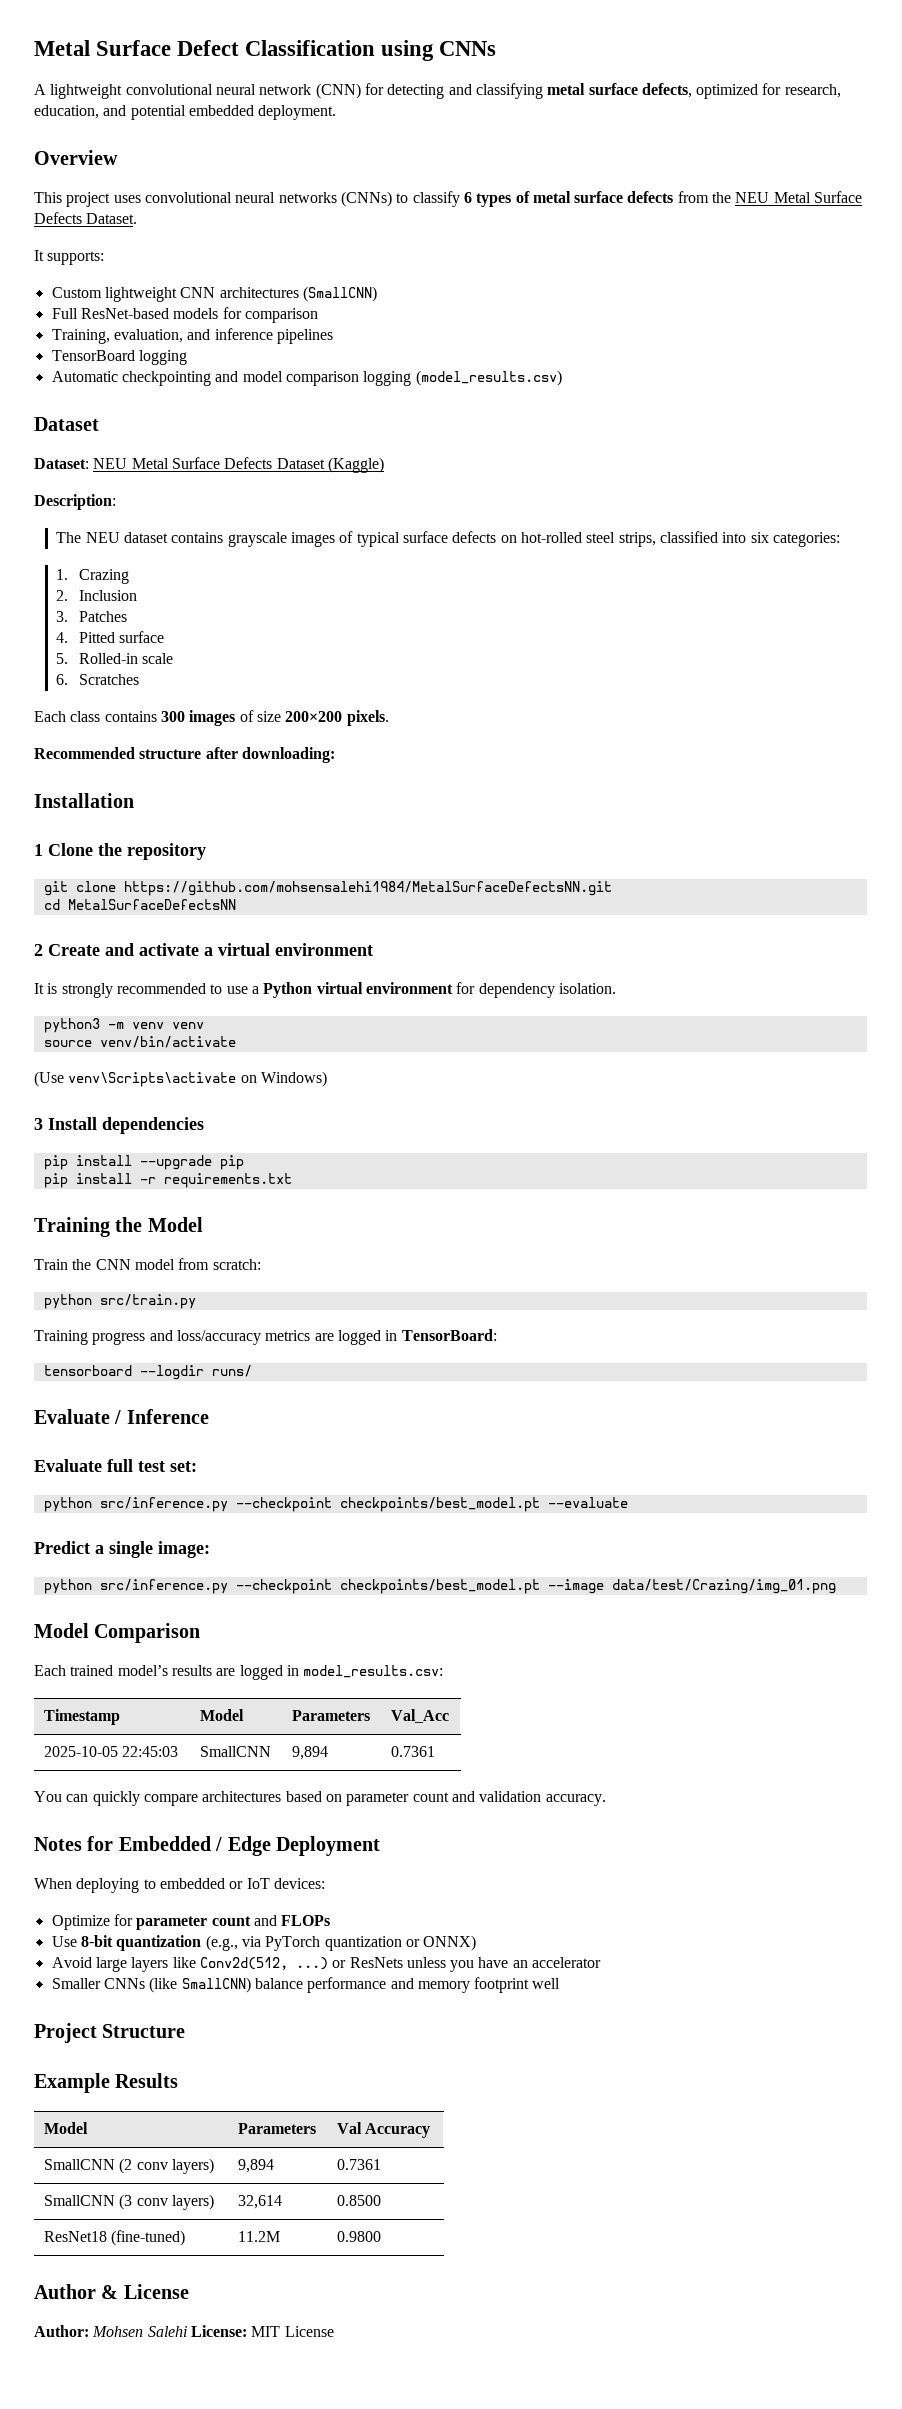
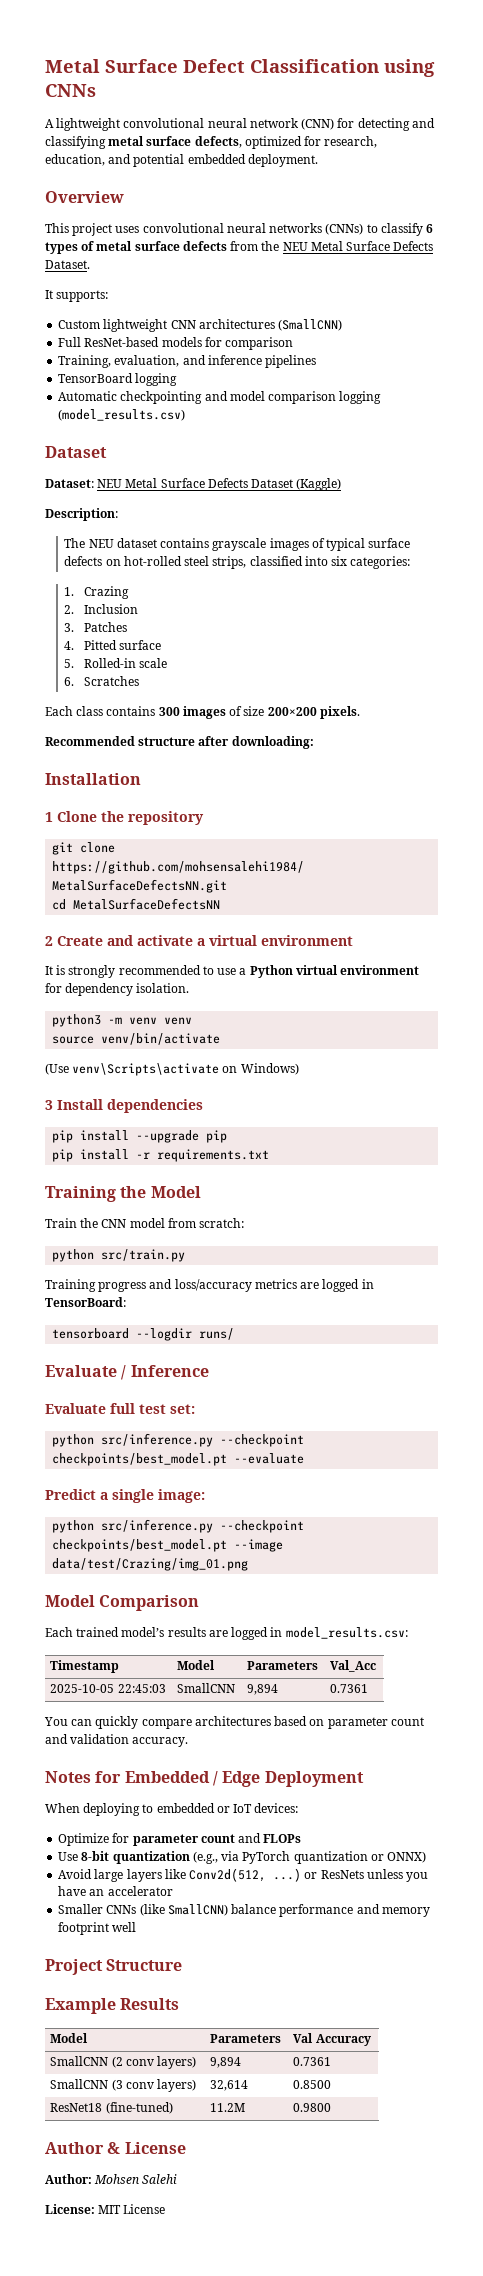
- Author: Mohsen Salehi License: MIT License
+ Author: Mohsen Salehi
+ License: MIT License

